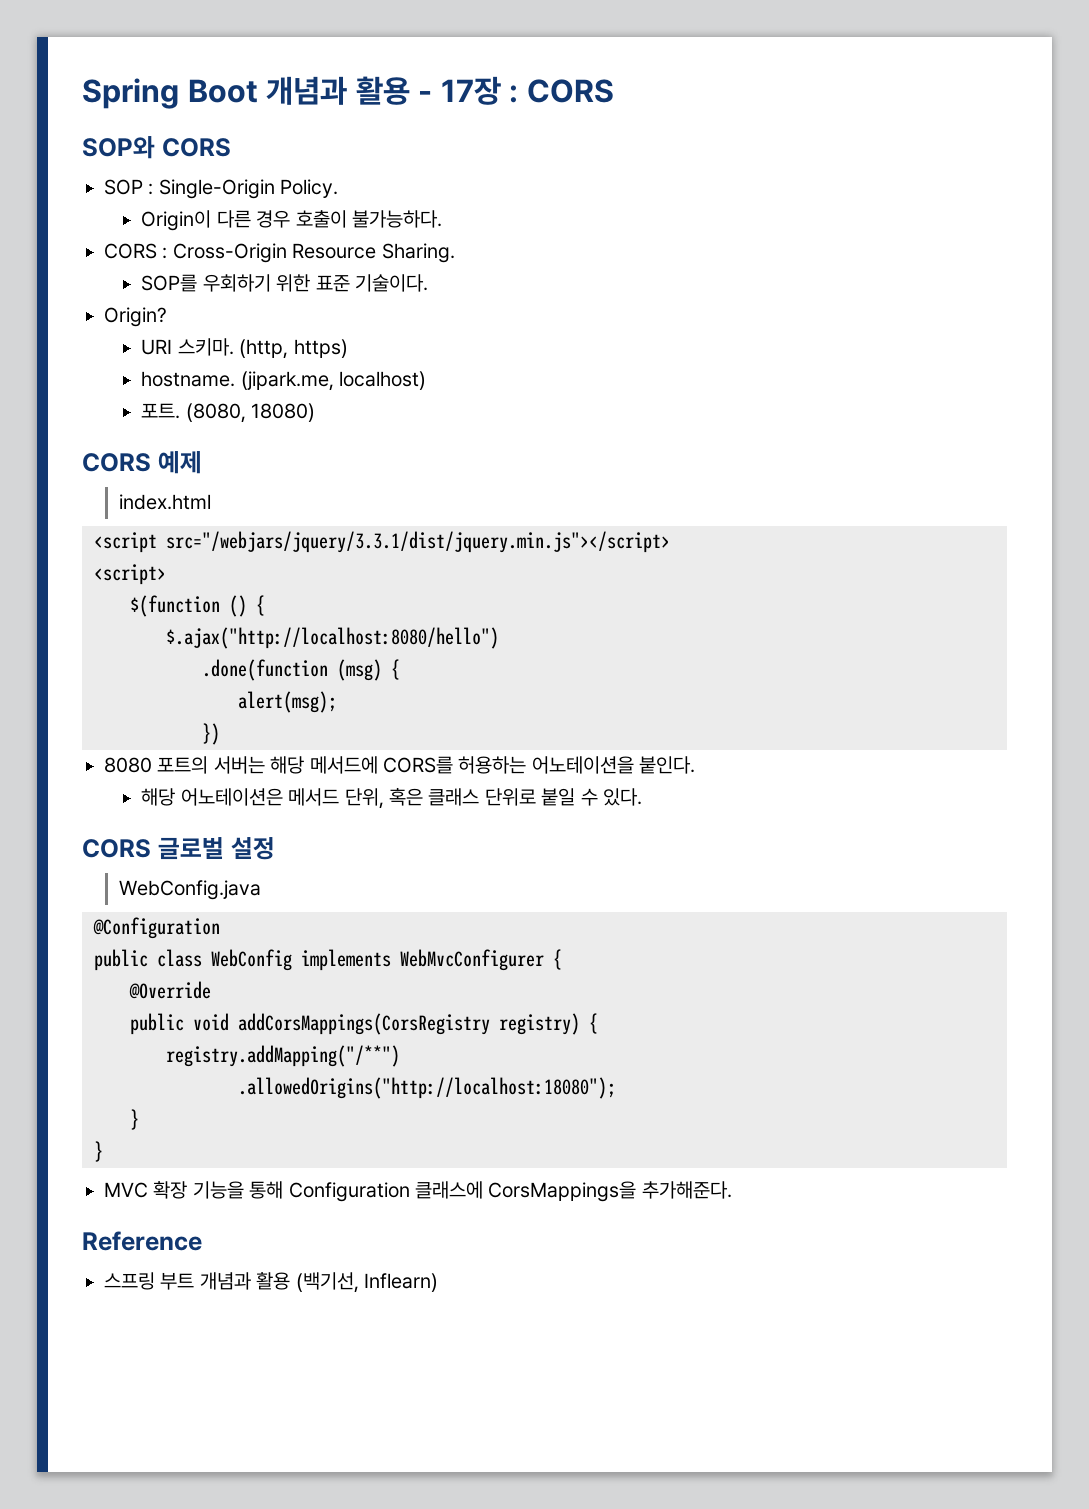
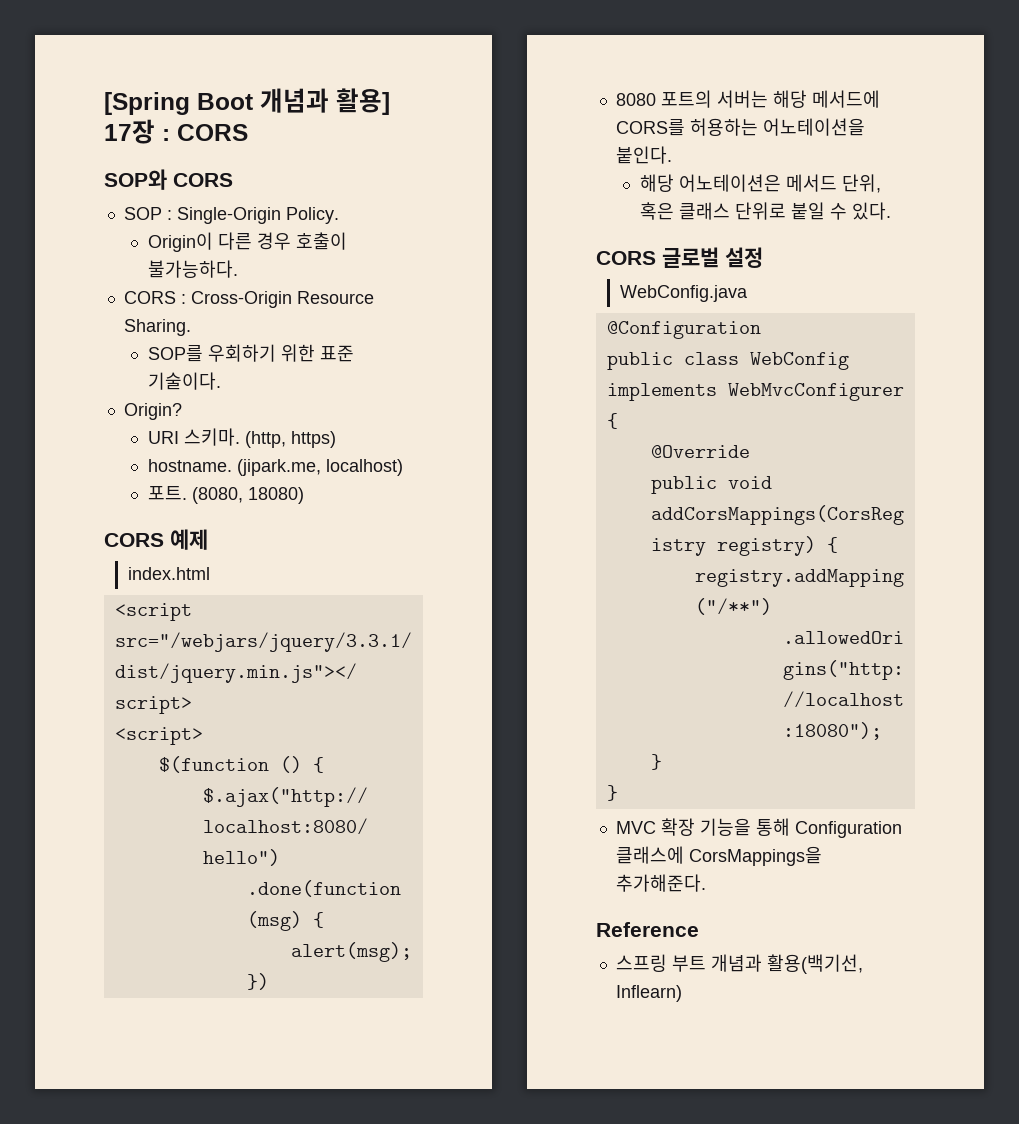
- Spring Boot 개념과 활용 - 17장 : CORS
+ [Spring Boot 개념과 활용] 17장 : CORS
- 스프링 부트 개념과 활용 (백기선, Inflearn)
+ 스프링 부트 개념과 활용(백기선, Inflearn)

